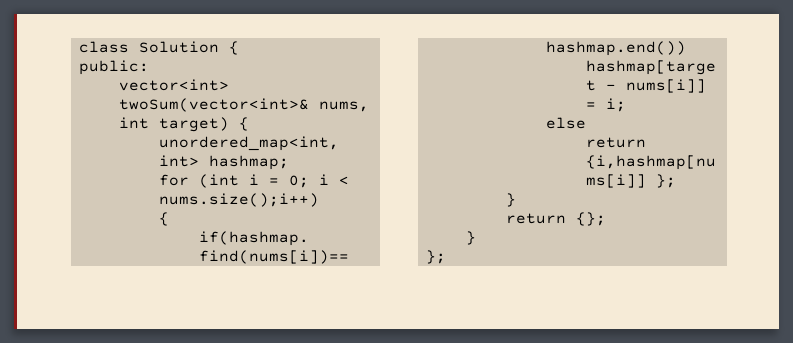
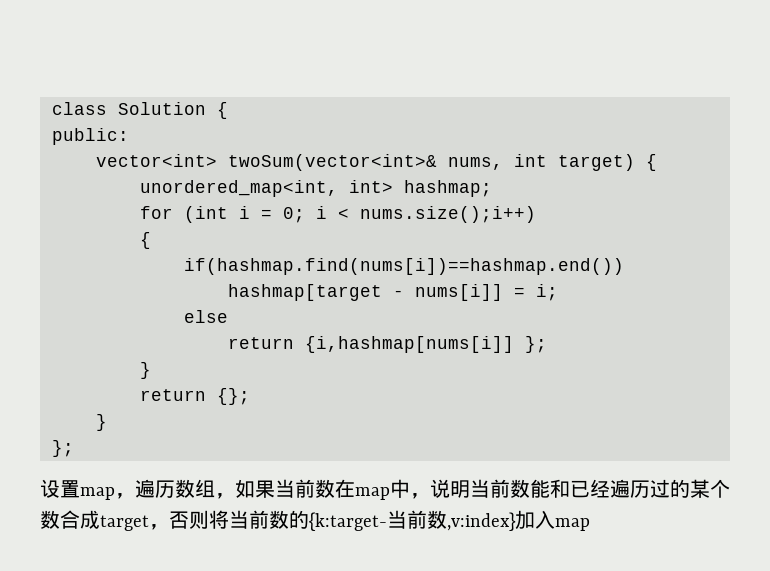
+ 设置map，遍历数组，如果当前数在map中，说明当前数能和已经遍历过的某个数合成target，否则将当前数的{k:target-当前数,v:index}加入map

